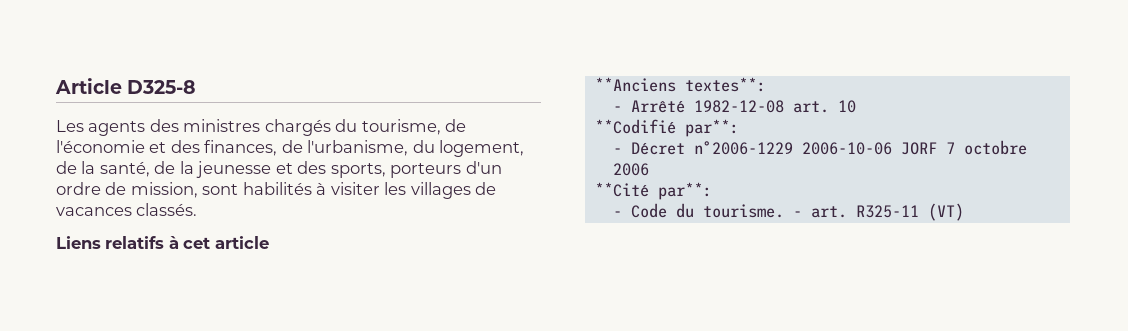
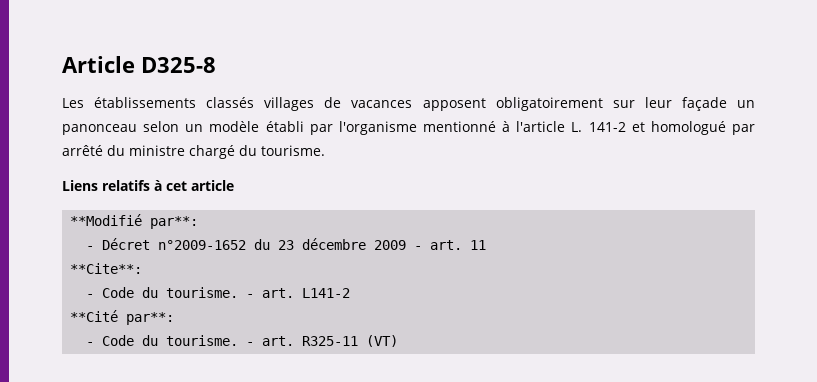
- Les agents des ministres chargés du tourisme, de l'économie et des finances, de l'urbanisme, du logement, de la santé, de la jeunesse et des sports, porteurs d'un ordre de mission, sont habilités à visiter les villages de vacances classés.
+ Les établissements classés villages de vacances apposent obligatoirement sur leur façade un panonceau selon un modèle établi par l'organisme mentionné à l'article L. 141-2 et homologué par arrêté du ministre chargé du tourisme.
- **Anciens textes**:
- - Arrêté 1982-12-08 art. 10
- **Codifié par**:
- - Décret n°2006-1229 2006-10-06 JORF 7 octobre 2006
+ **Modifié par**:
+ - Décret n°2009-1652 du 23 décembre 2009 - art. 11
+ **Cite**:
+ - Code du tourisme. - art. L141-2

